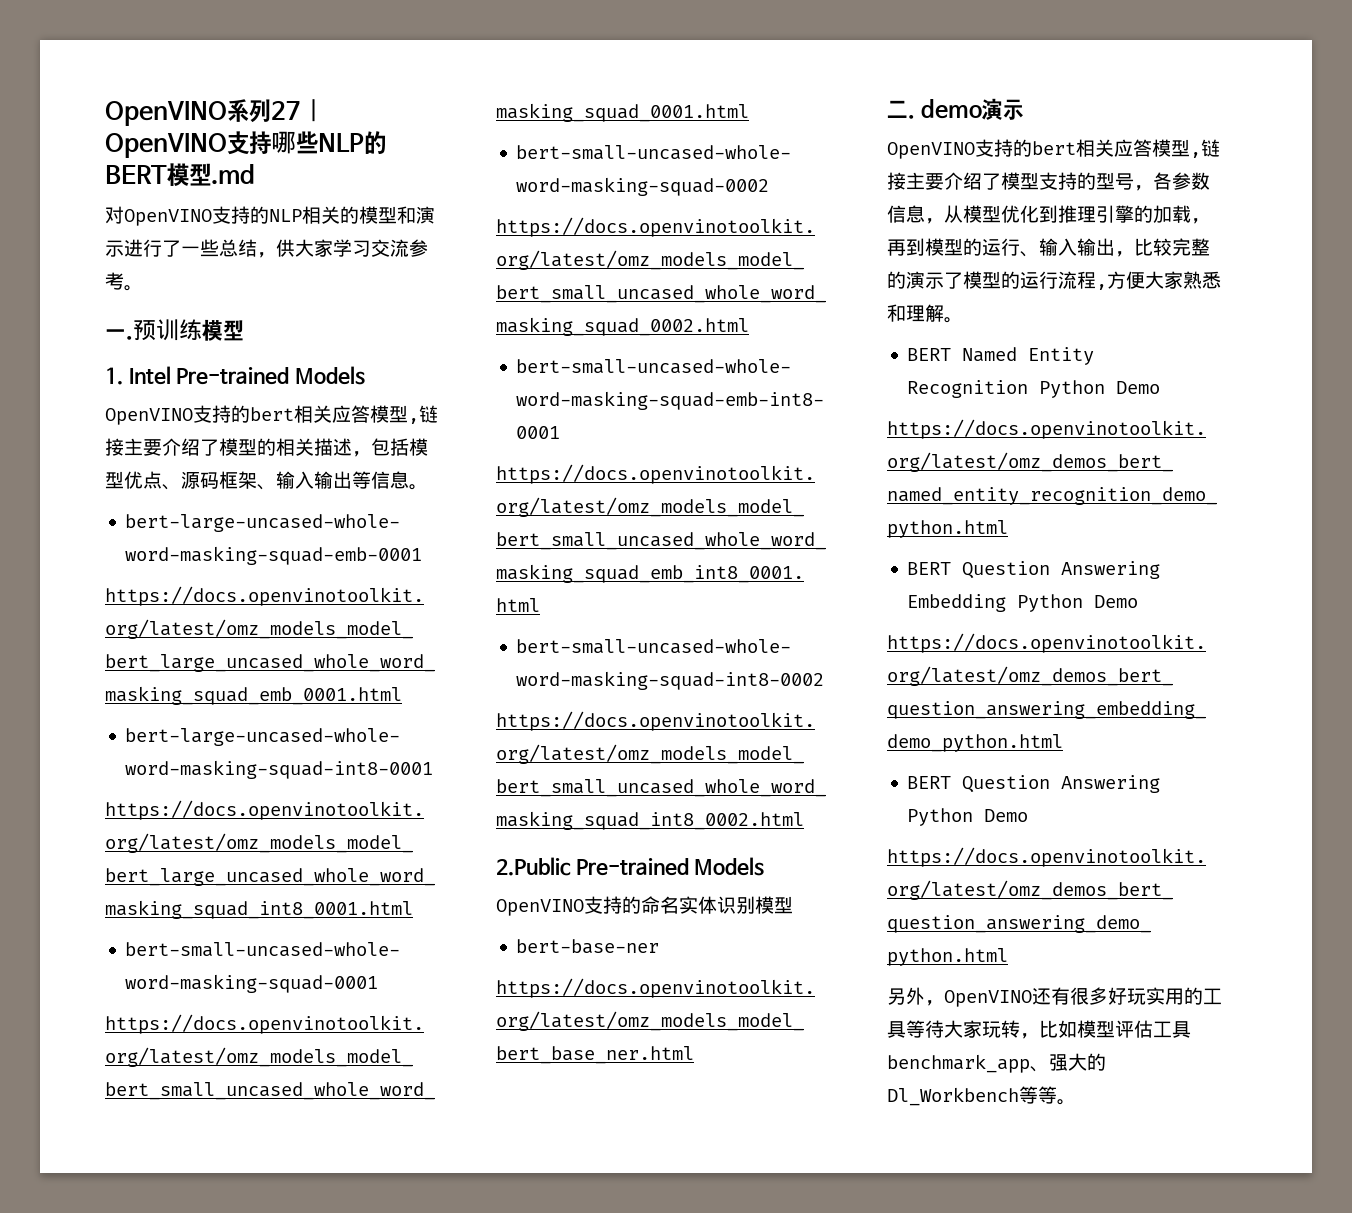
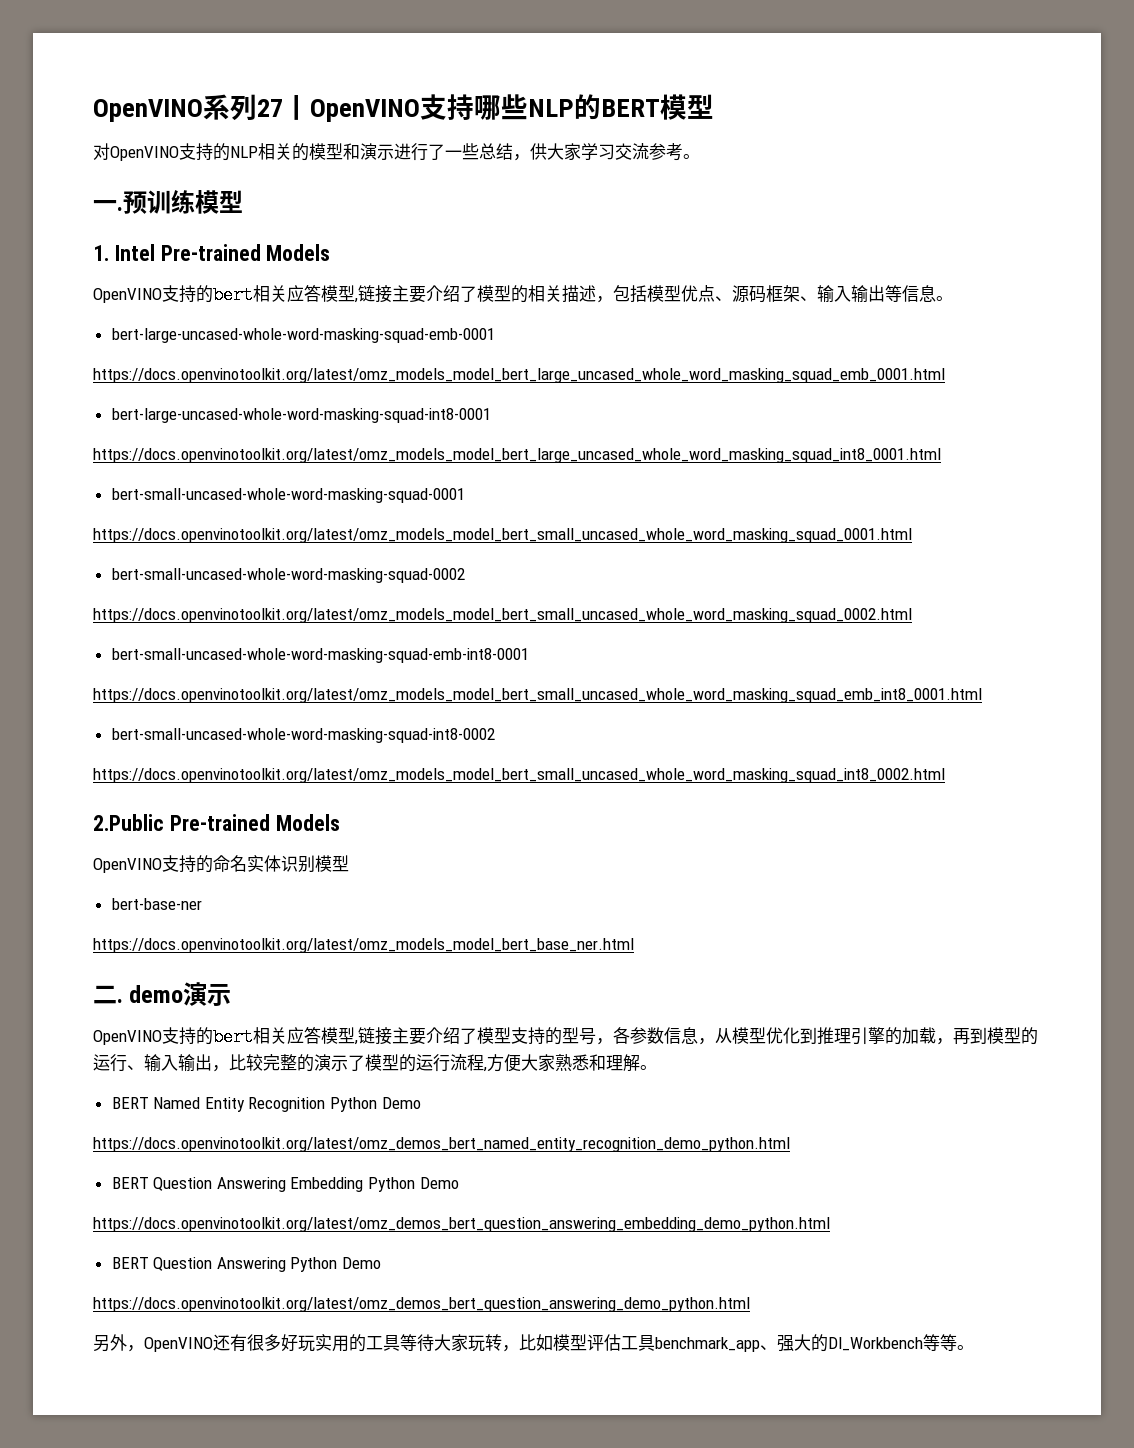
- OpenVINO系列27丨OpenVINO支持哪些NLP的BERT模型.md
+ OpenVINO系列27丨OpenVINO支持哪些NLP的BERT模型

